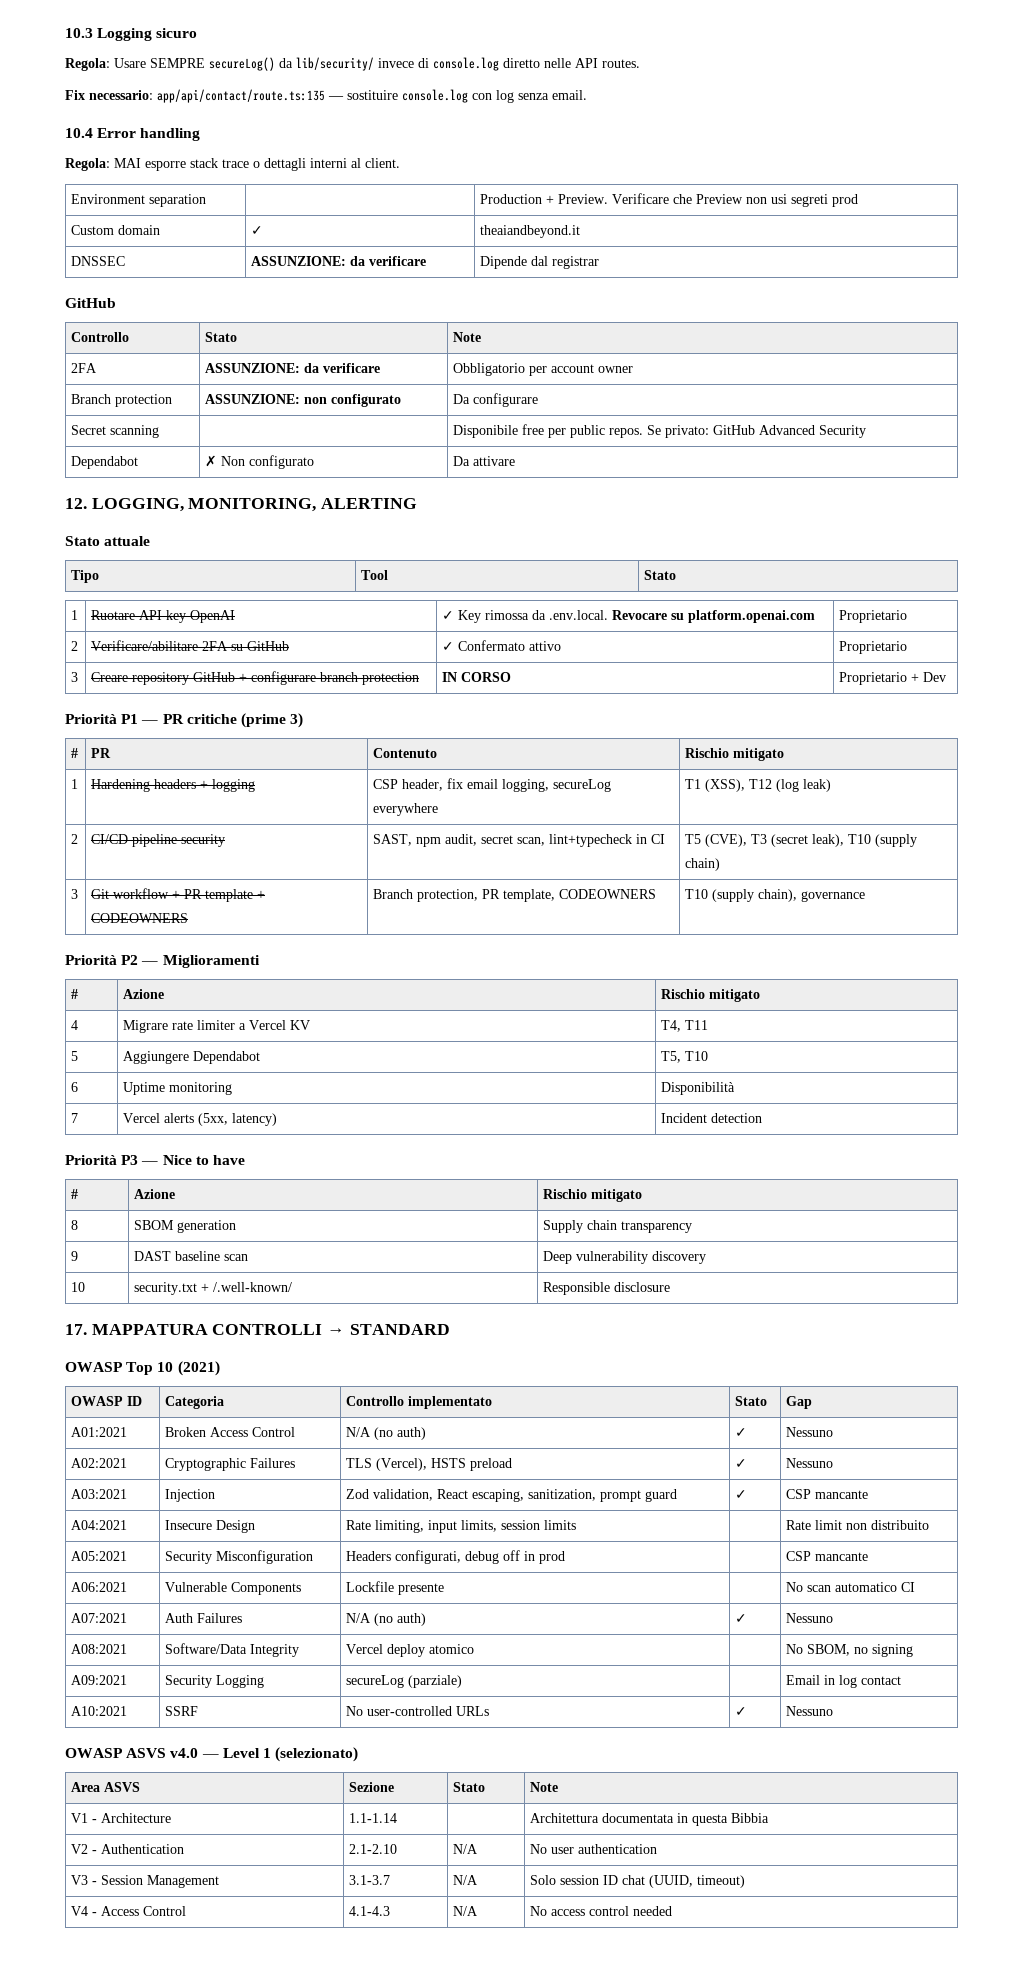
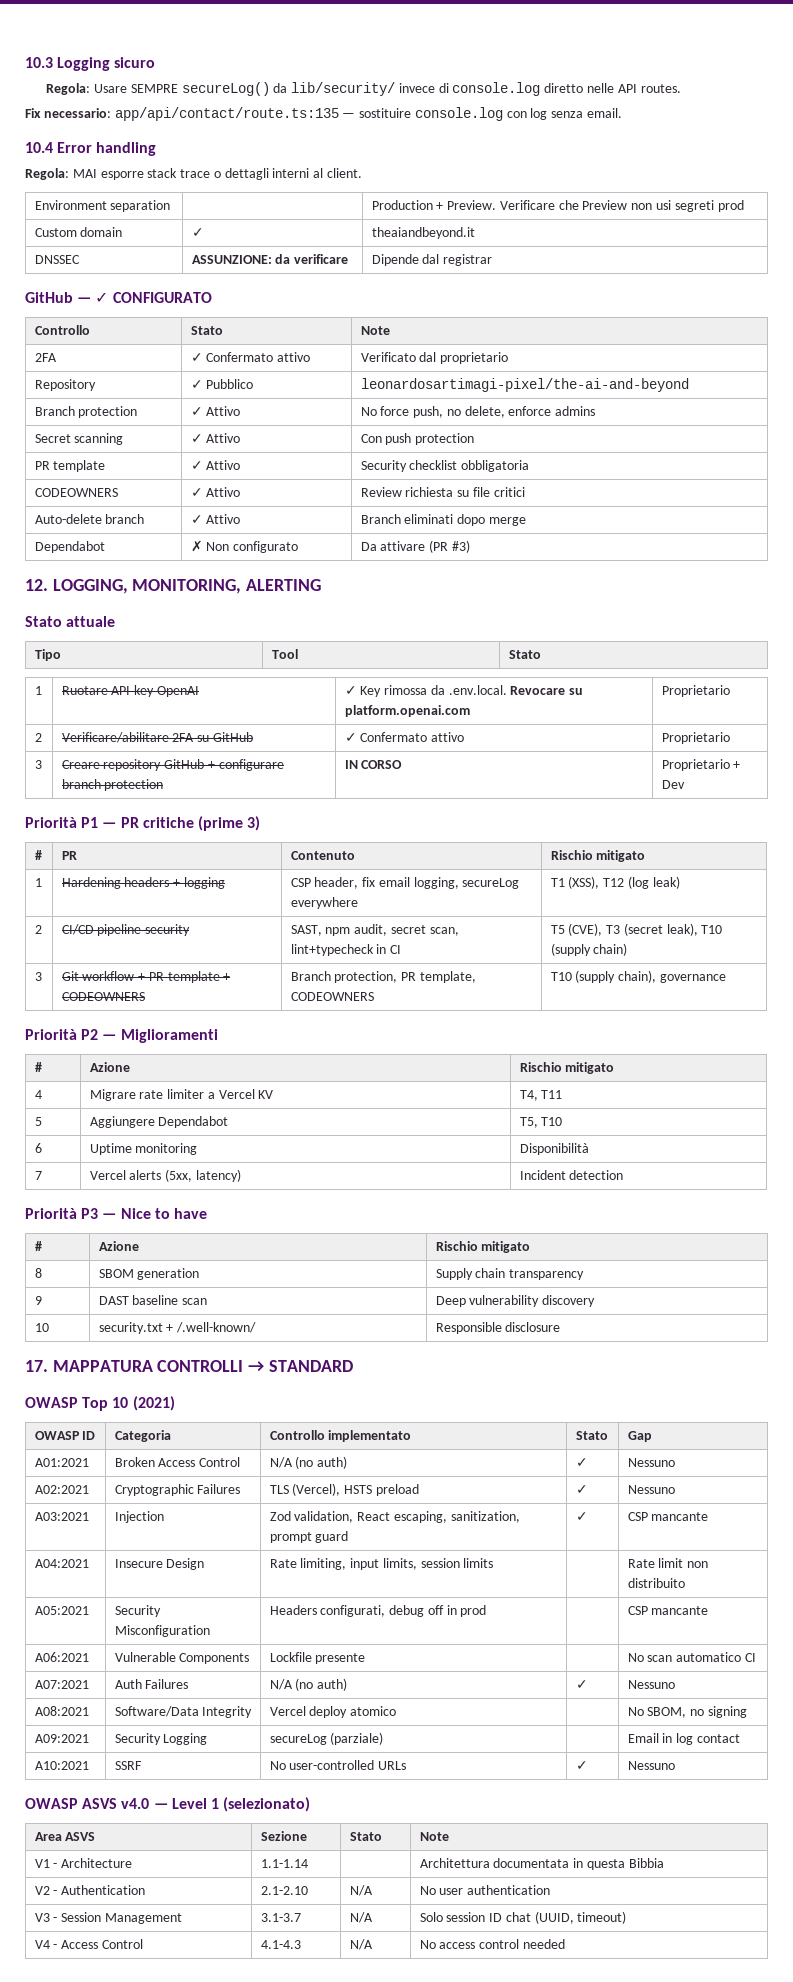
  DNSSEC | ASSUNZIONE: da verificare | Dipende dal registrar
- GitHub
+ GitHub — ✓ CONFIGURATO
- 2FA | ASSUNZIONE: da verificare | Obbligatorio per account owner
- Branch protection | ASSUNZIONE: non configurato | Da configurare
- Secret scanning | | Disponibile free per public repos. Se privato: GitHub Advanced Security
+ 2FA | ✓ Confermato attivo | Verificato dal proprietario
+ Repository | ✓ Pubblico | leonardosartimagi-pixel/the-ai-and-beyond
+ Branch protection | ✓ Attivo | No force push, no delete, enforce admins
+ Secret scanning | ✓ Attivo | Con push protection
+ PR template | ✓ Attivo | Security checklist obbligatoria
+ CODEOWNERS | ✓ Attivo | Review richiesta su file critici
+ Auto-delete branch | ✓ Attivo | Branch eliminati dopo merge
- Dependabot | ✗ Non configurato | Da attivare
+ Dependabot | ✗ Non configurato | Da attivare (PR #3)

